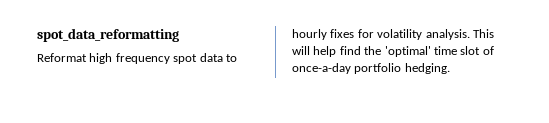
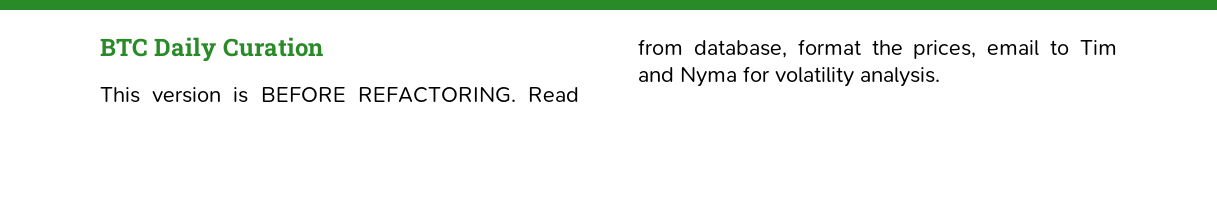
- spot_data_reformatting
- Reformat high frequency spot data to hourly fixes for volatility analysis. This will help find the 'optimal' time slot of once-a-day portfolio hedging.
+ BTC Daily Curation
+ This version is BEFORE REFACTORING. Read from database, format the prices, email to Tim and Nyma for volatility analysis.

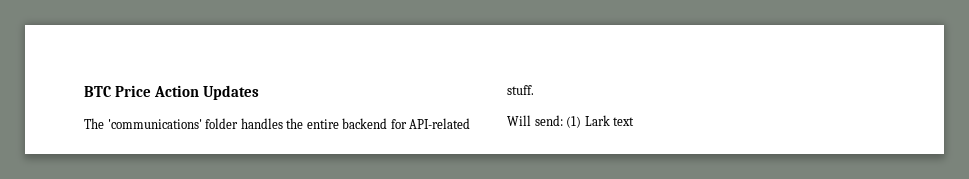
- BTC Daily Curation
- This version is BEFORE REFACTORING. Read from database, format the prices, email to Tim and Nyma for volatility analysis.
+ BTC Price Action Updates
+ The 'communications' folder handles the entire backend for API-related stuff.
+ Will send: (1) Lark text

